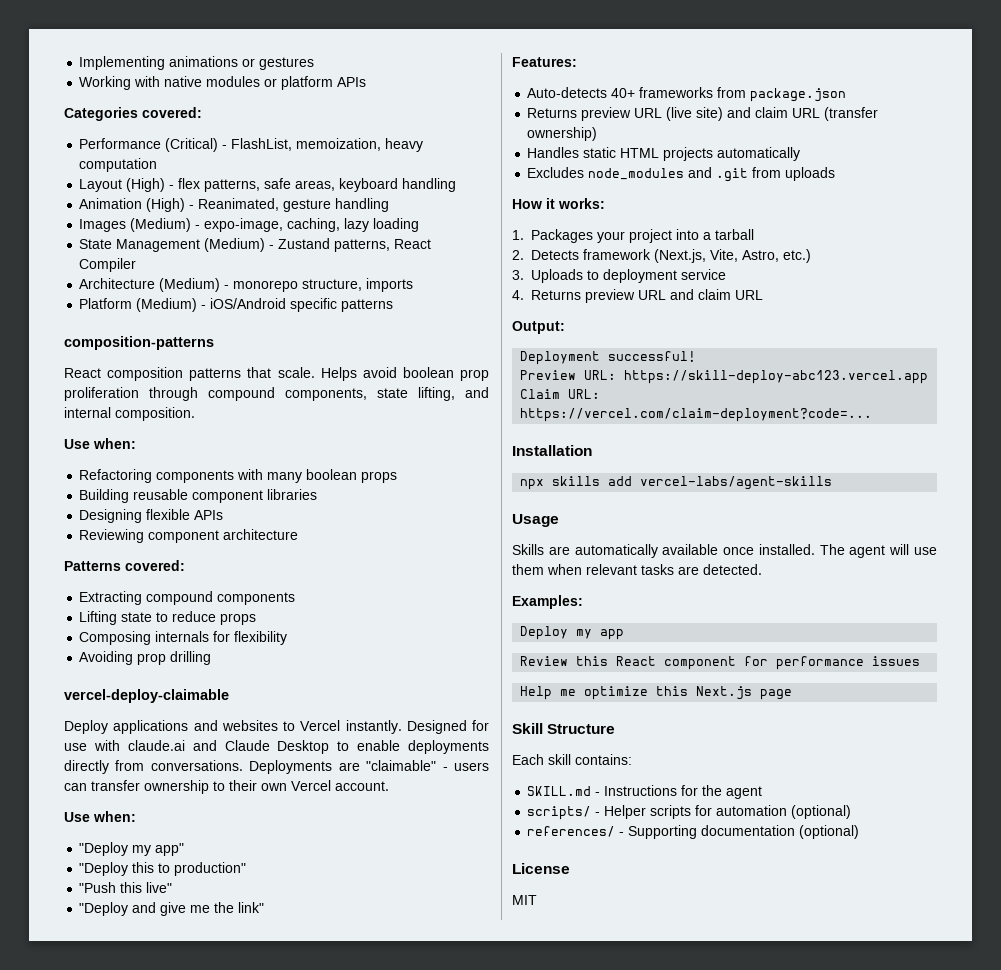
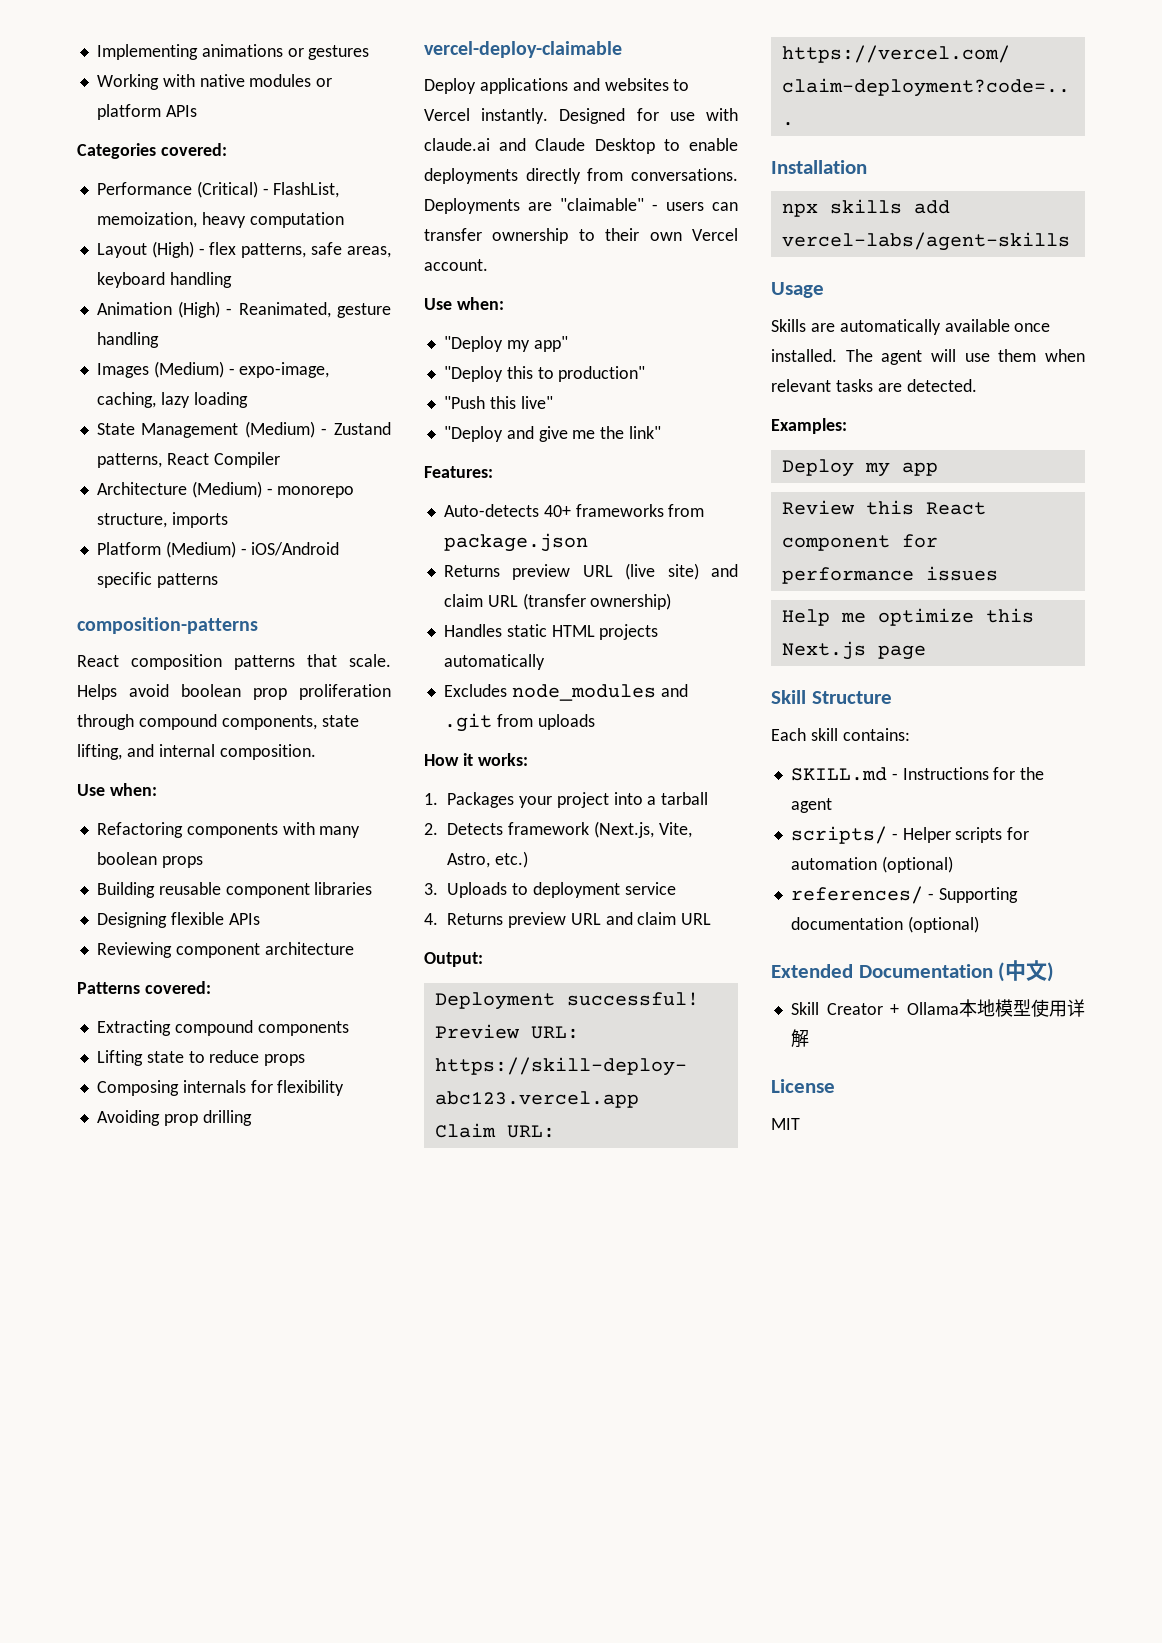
+ Extended Documentation (中文)
+ Skill Creator + Ollama本地模型使用详解

